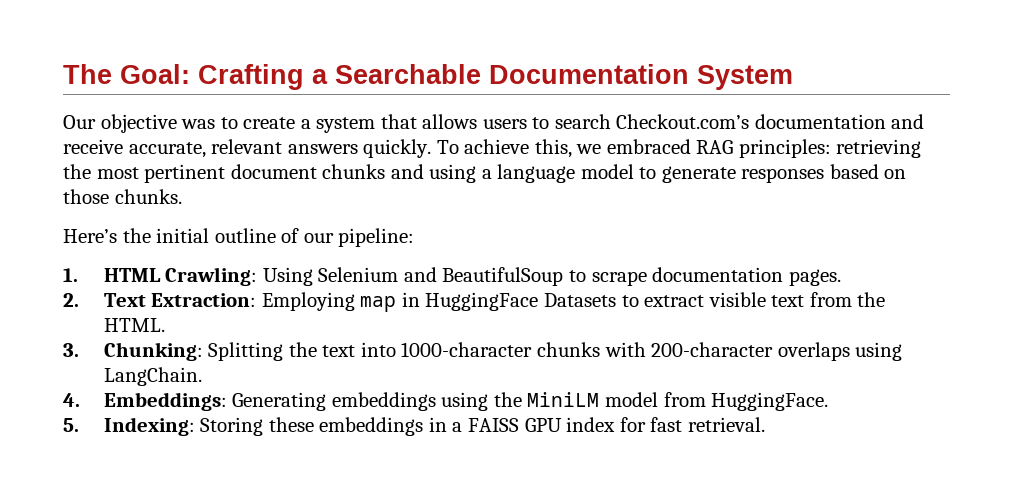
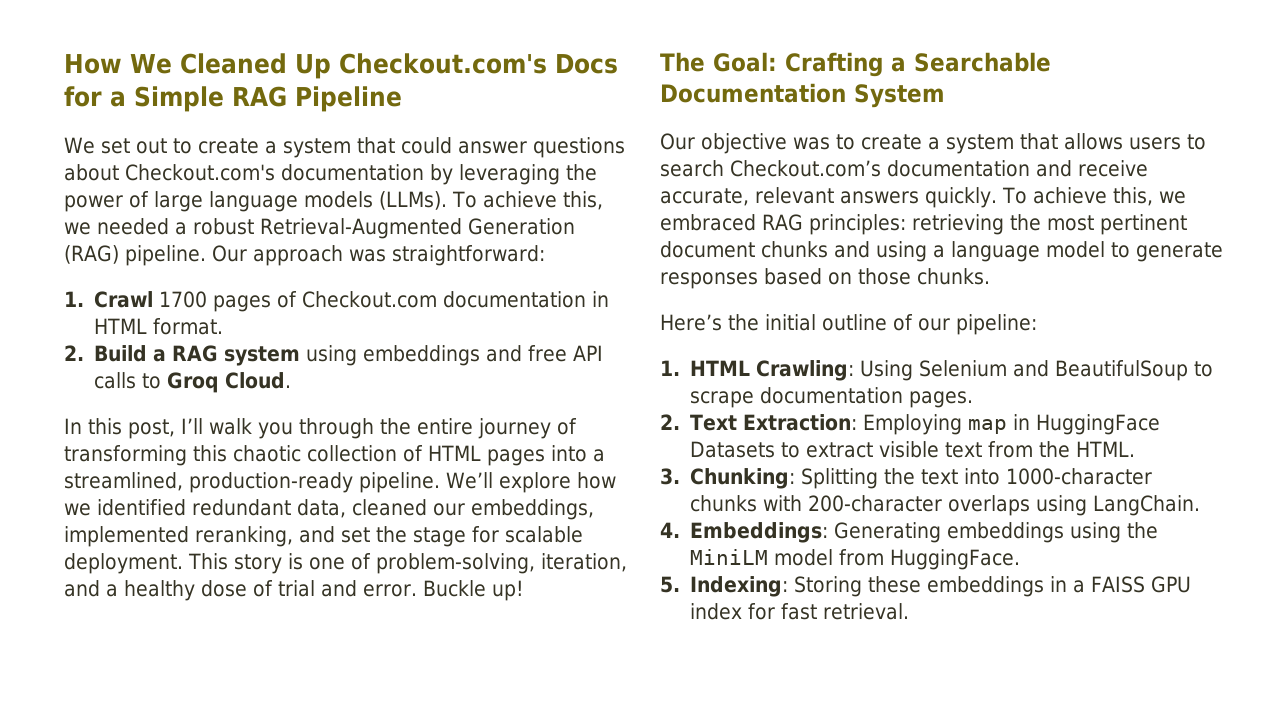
+ How We Cleaned Up Checkout.com's Docs for a Simple RAG Pipeline
+ We set out to create a system that could answer questions about Checkout.com's documentation by leveraging the power of large language models (LLMs). To achieve this, we needed a robust Retrieval-Augmented Generation (RAG) pipeline. Our approach was straightforward:
+ 1. Crawl 1700 pages of Checkout.com documentation in HTML format.
+ 2. Build a RAG system using embeddings and free API calls to Groq Cloud.
+ In this post, I’ll walk you through the entire journey of transforming this chaotic collection of HTML pages into a streamlined, production-ready pipeline. We’ll explore how we identified redundant data, cleaned our embeddings, implemented reranking, and set the stage for scalable deployment. This story is one of problem-solving, iteration, and a healthy dose of trial and error. Buckle up!

